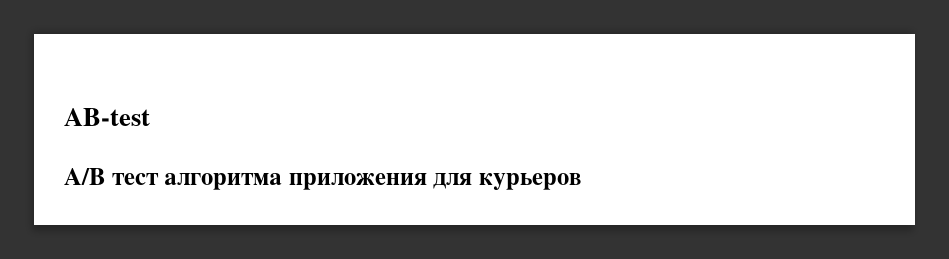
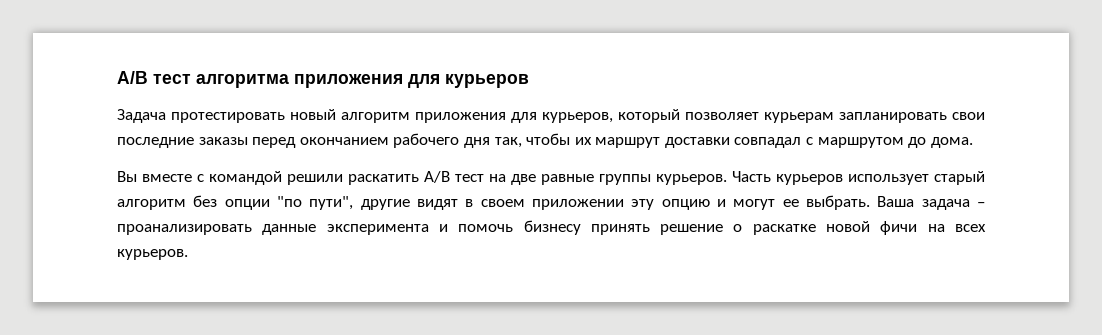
- AB-test
+ Задача протестировать новый алгоритм приложения для курьеров, который позволяет курьерам запланировать свои последние заказы перед окончанием рабочего дня так, чтобы их маршрут доставки совпадал с маршрутом до дома.
+ Вы вместе с командой решили раскатить A/B тест на две равные группы курьеров. Часть курьеров использует старый алгоритм без опции "по пути", другие видят в своем приложении эту опцию и могут ее выбрать. Ваша задача – проанализировать данные эксперимента и помочь бизнесу принять решение о раскатке новой фичи на всех курьеров.

